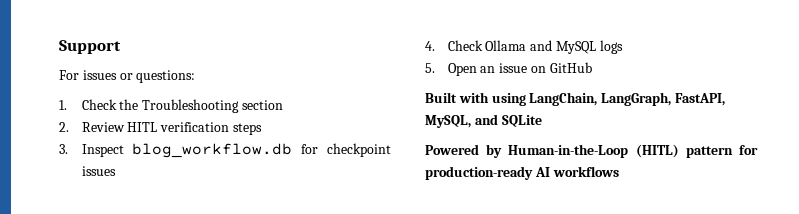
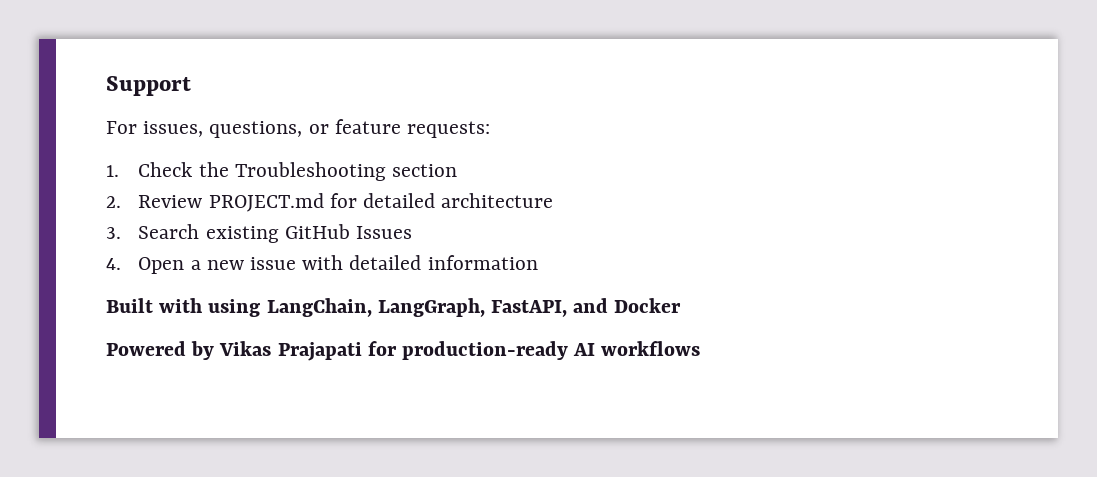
- For issues or questions:
+ For issues, questions, or feature requests:
- 2. Review HITL verification steps
- 3. Inspect blog_workflow.db for checkpoint issues
- 4. Check Ollama and MySQL logs
- 5. Open an issue on GitHub
+ 2. Review PROJECT.md for detailed architecture
+ 3. Search existing GitHub Issues
+ 4. Open a new issue with detailed information
- Built with using LangChain, LangGraph, FastAPI, MySQL, and SQLite
+ Built with using LangChain, LangGraph, FastAPI, and Docker
- Powered by Human-in-the-Loop (HITL) pattern for production-ready AI workflows
+ Powered by Vikas Prajapati for production-ready AI workflows

